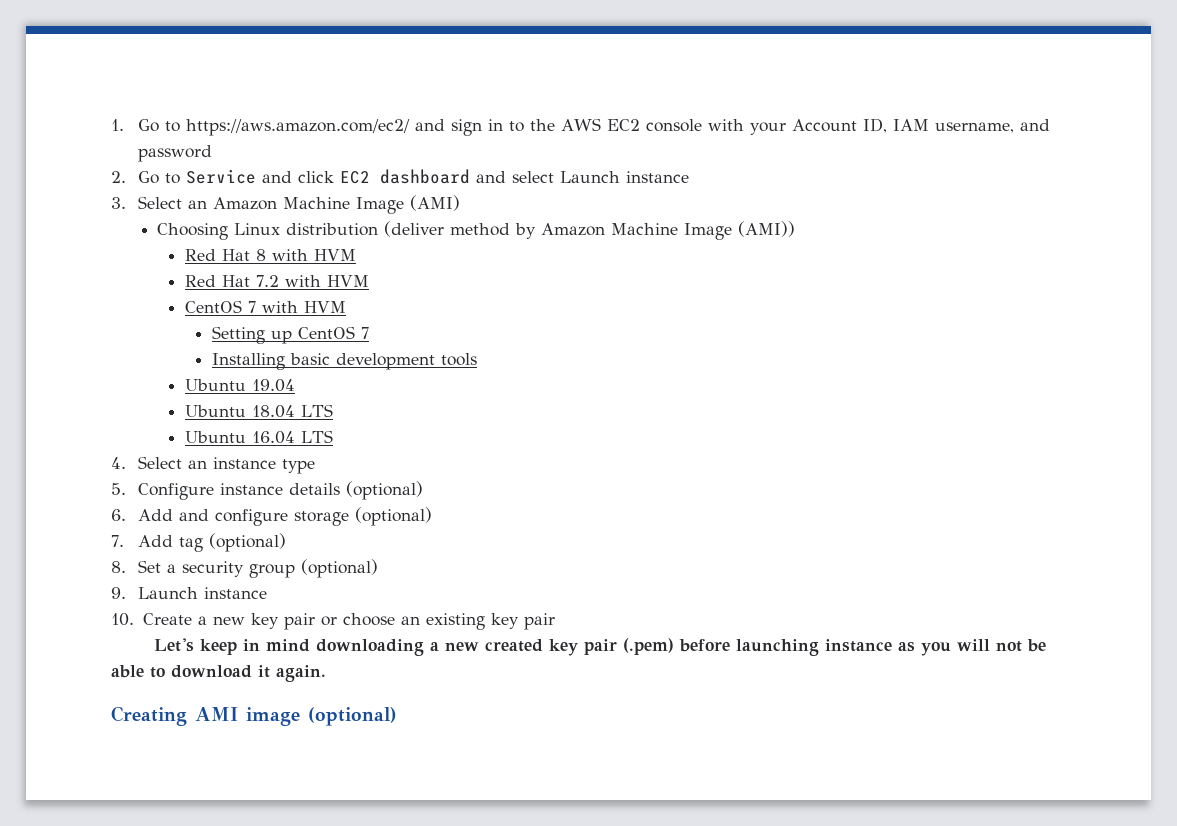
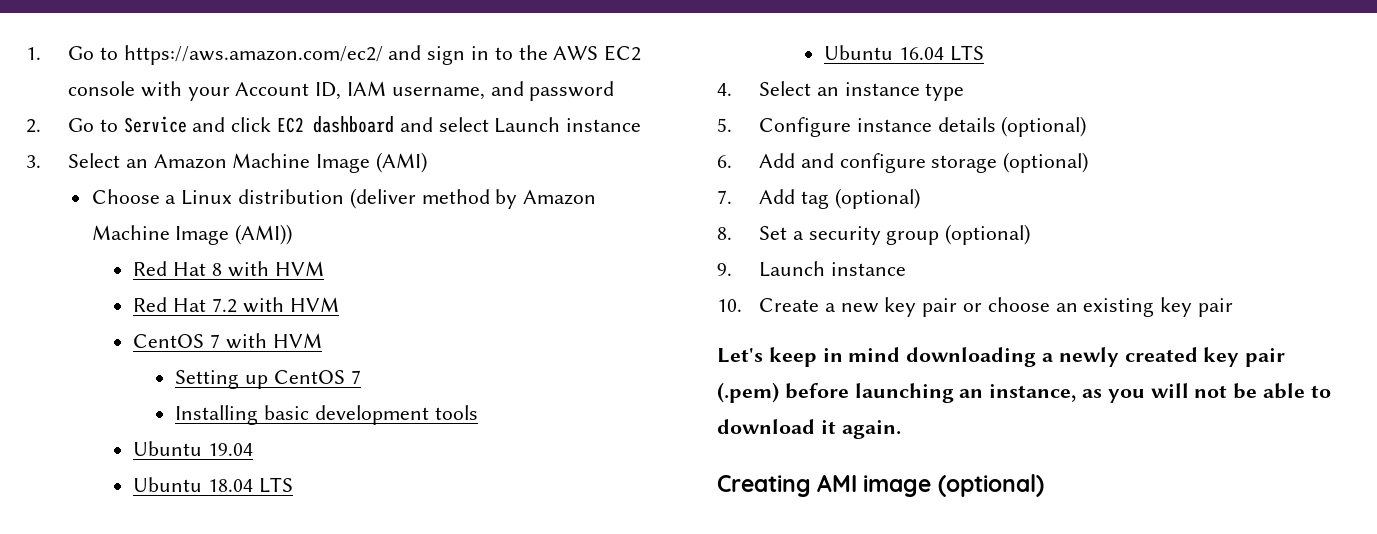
- Choosing Linux distribution (deliver method by Amazon Machine Image (AMI))
+ Choose a Linux distribution (deliver method by Amazon Machine Image (AMI))
- Let's keep in mind downloading a new created key pair (.pem) before launching instance as you will not be able to download it again.
+ Let's keep in mind downloading a newly created key pair (.pem) before launching an instance, as you will not be able to download it again.

